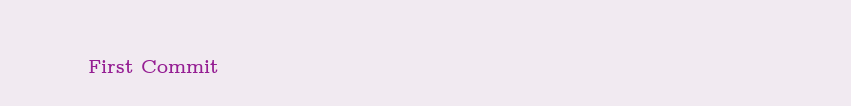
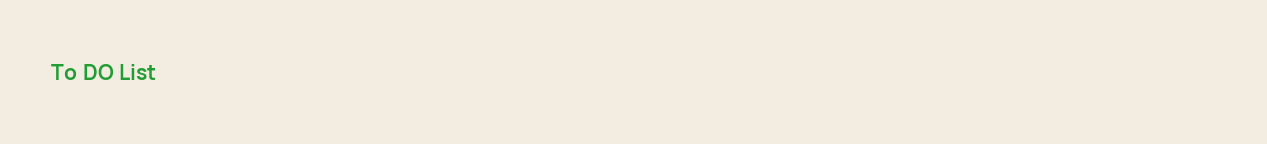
- First Commit
+ To DO List

